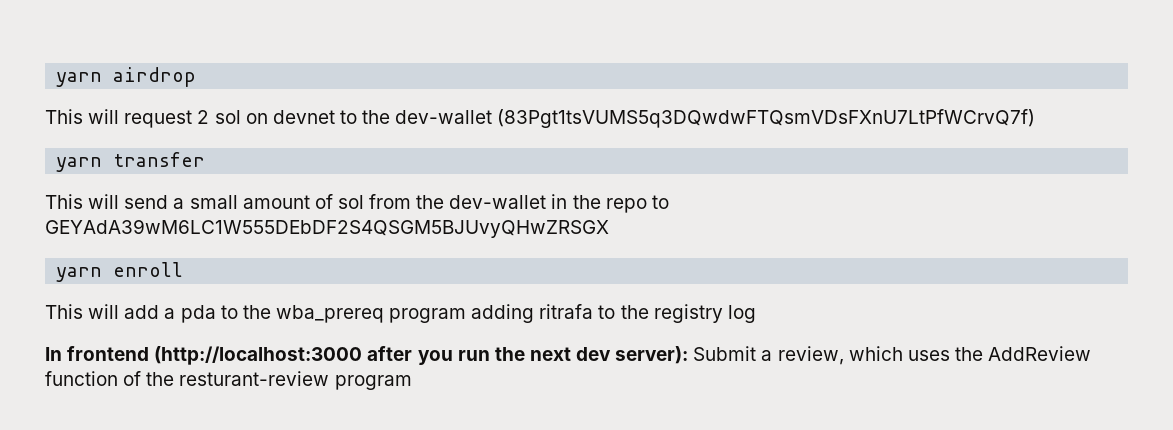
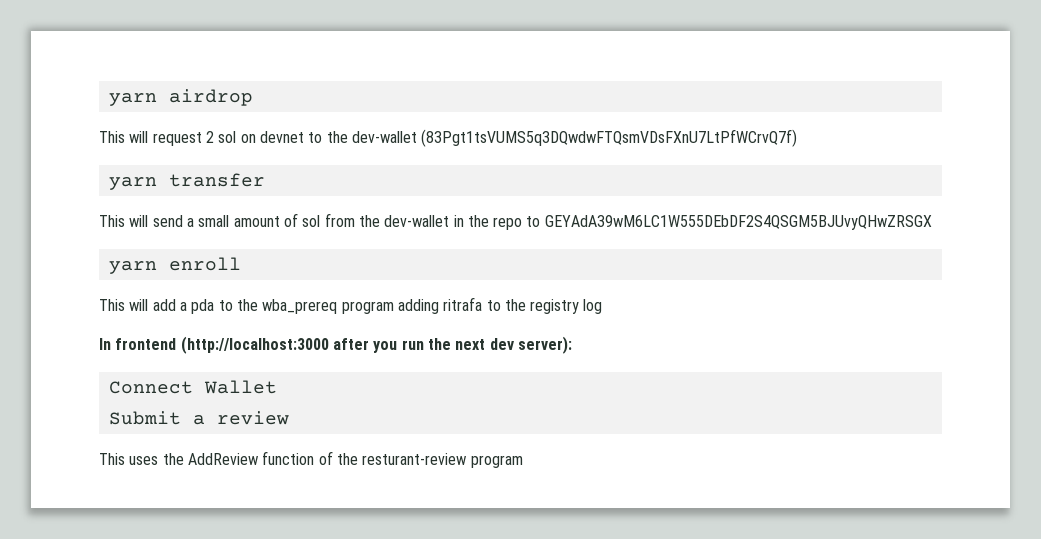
- In frontend (http://localhost:3000 after you run the next dev server): Submit a review, which uses the AddReview function of the resturant-review program
+ In frontend (http://localhost:3000 after you run the next dev server):
+ Connect Wallet
+ Submit a review
+ This uses the AddReview function of the resturant-review program

